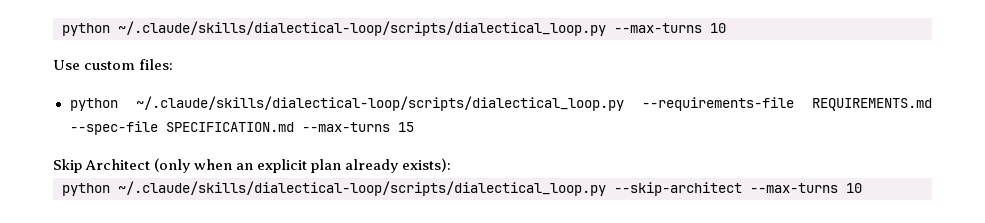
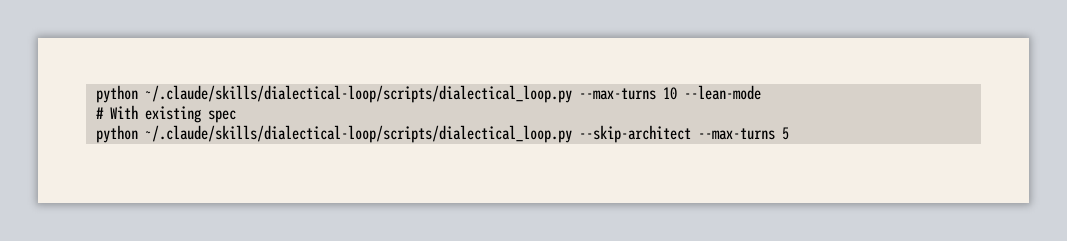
- python ~/.claude/skills/dialectical-loop/scripts/dialectical_loop.py --max-turns 10
- Use custom files:
- python ~/.claude/skills/dialectical-loop/scripts/dialectical_loop.py --requirements-file REQUIREMENTS.md --spec-file SPECIFICATION.md --max-turns 15
- Skip Architect (only when an explicit plan already exists):
+ python ~/.claude/skills/dialectical-loop/scripts/dialectical_loop.py --max-turns 10 --lean-mode
+ # With existing spec
- python ~/.claude/skills/dialectical-loop/scripts/dialectical_loop.py --skip-architect --max-turns 10
+ python ~/.claude/skills/dialectical-loop/scripts/dialectical_loop.py --skip-architect --max-turns 5

